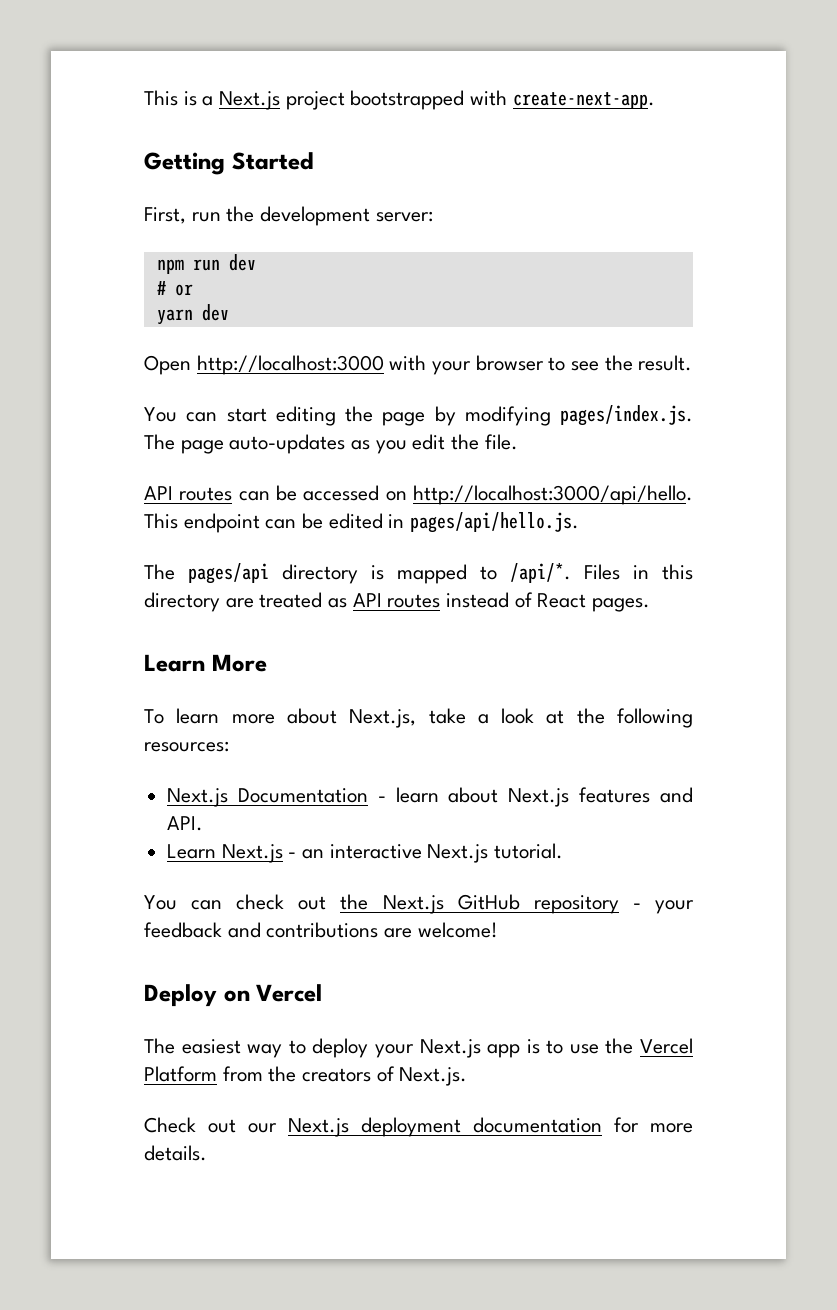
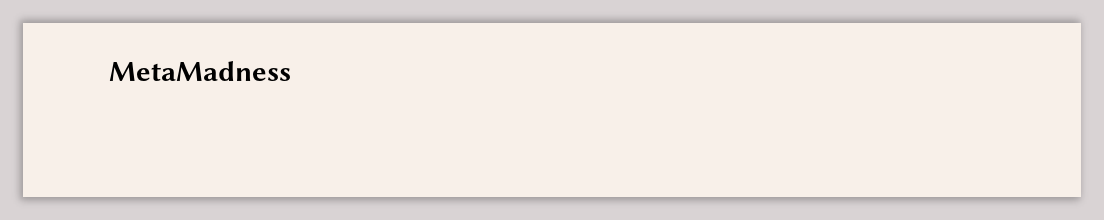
- This is a Next.js project bootstrapped with create-next-app.
- Getting Started
- First, run the development server:
- npm run dev
- # or
- yarn dev
- Open http://localhost:3000 with your browser to see the result.
- You can start editing the page by modifying pages/index.js. The page auto-updates as you edit the file.
- API routes can be accessed on http://localhost:3000/api/hello. This endpoint can be edited in pages/api/hello.js.
- The pages/api directory is mapped to /api/*. Files in this directory are treated as API routes instead of React pages.
- Learn More
- To learn more about Next.js, take a look at the following resources:
- Next.js Documentation - learn about Next.js features and API.
- Learn Next.js - an interactive Next.js tutorial.
- You can check out the Next.js GitHub repository - your feedback and contributions are welcome!
- Deploy on Vercel
- The easiest way to deploy your Next.js app is to use the Vercel Platform from the creators of Next.js.
- Check out our Next.js deployment documentation for more details.
+ MetaMadness

